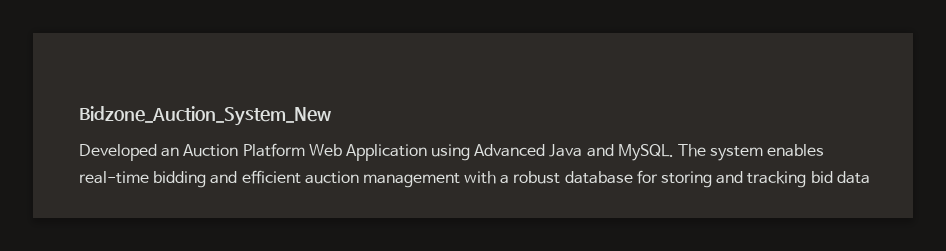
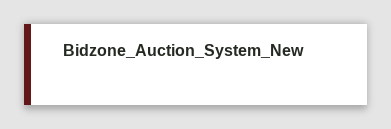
- Developed an Auction Platform Web Application using Advanced Java and MySQL. The system enables real-time bidding and efficient auction management with a robust database for storing and tracking bid data

